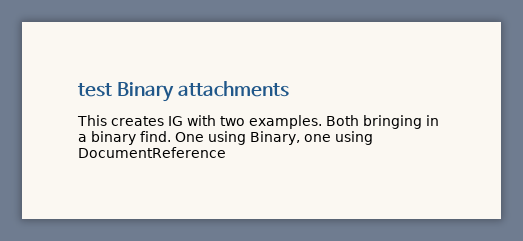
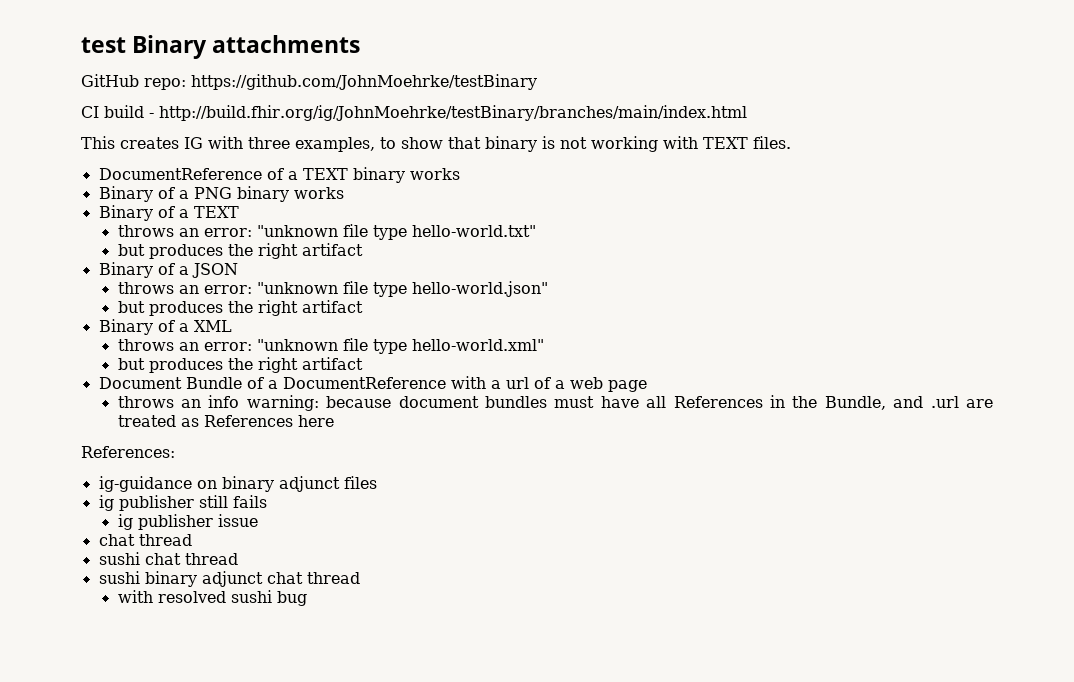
- This creates IG with two examples. Both bringing in a binary find. One using Binary, one using DocumentReference
+ GitHub repo: https://github.com/JohnMoehrke/testBinary
+ CI build - http://build.fhir.org/ig/JohnMoehrke/testBinary/branches/main/index.html
+ This creates IG with three examples, to show that binary is not working with TEXT files.
+ DocumentReference of a TEXT binary works
+ Binary of a PNG binary works
+ Binary of a TEXT
+ throws an error: "unknown file type hello-world.txt"
+ but produces the right artifact
+ Binary of a JSON
+ throws an error: "unknown file type hello-world.json"
+ but produces the right artifact
+ Binary of a XML
+ throws an error: "unknown file type hello-world.xml"
+ but produces the right artifact
+ Document Bundle of a DocumentReference with a url of a web page
+ throws an info warning: because document bundles must have all References in the Bundle, and .url are treated as References here
+ References:
+ ig-guidance on binary adjunct files
+ ig publisher still fails
+ ig publisher issue
+ chat thread
+ sushi chat thread
+ sushi binary adjunct chat thread
+ with resolved sushi bug

